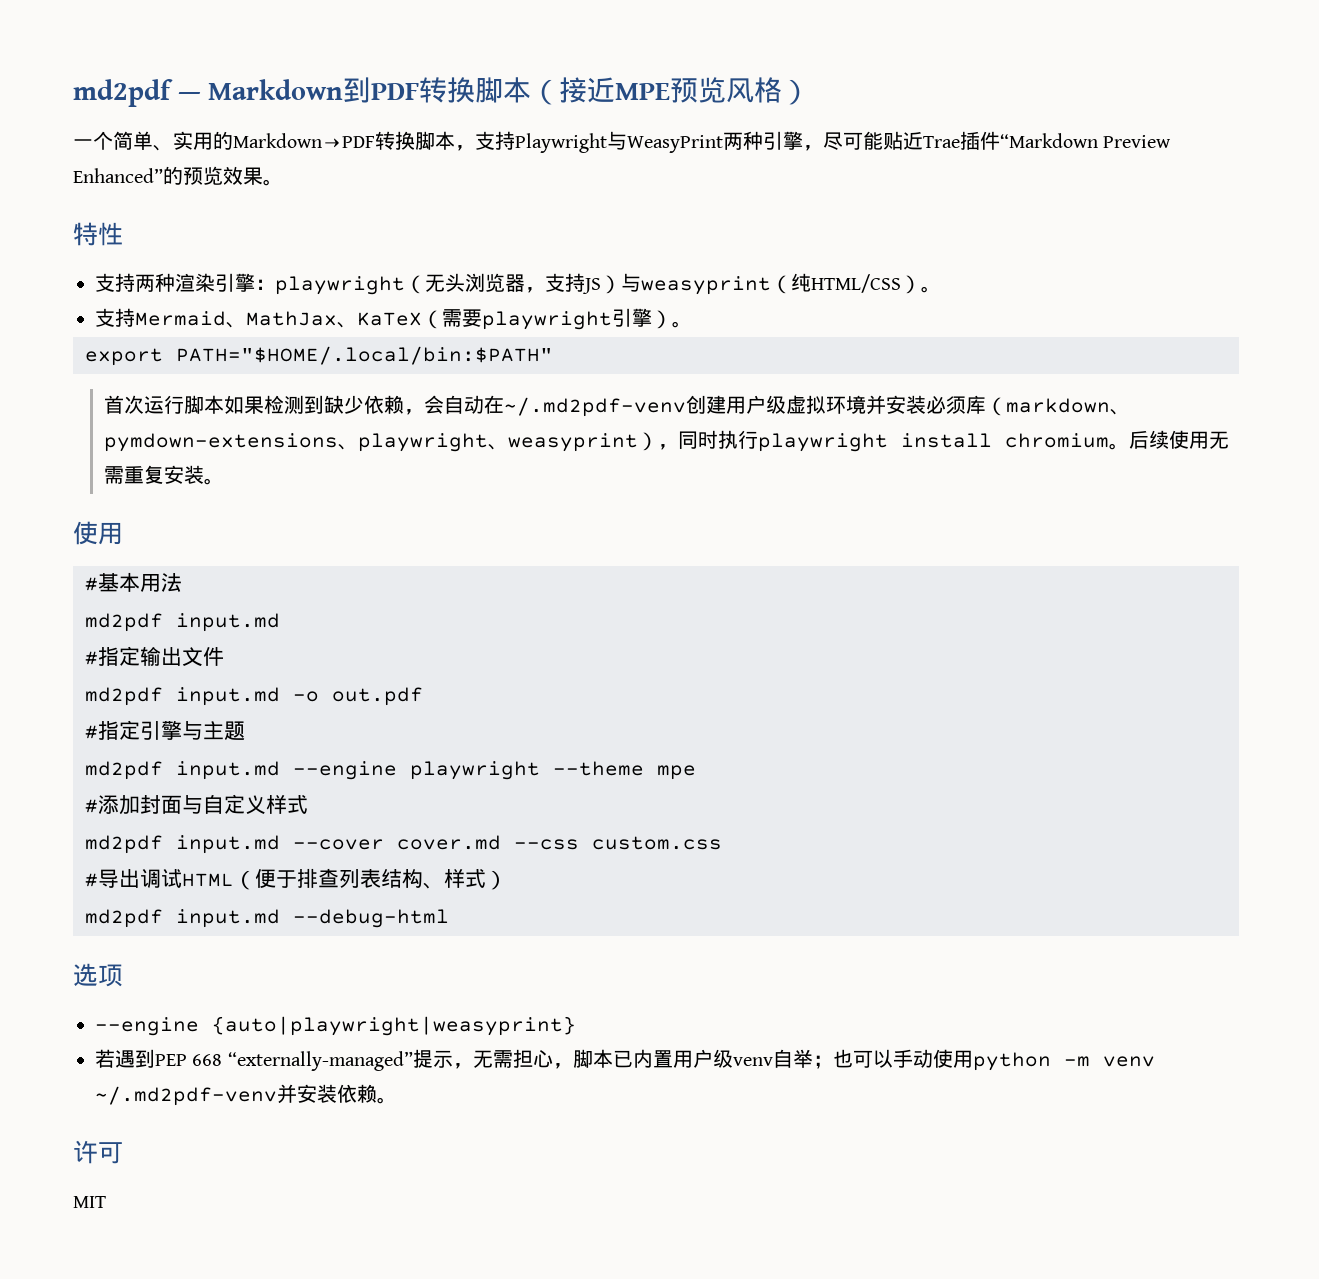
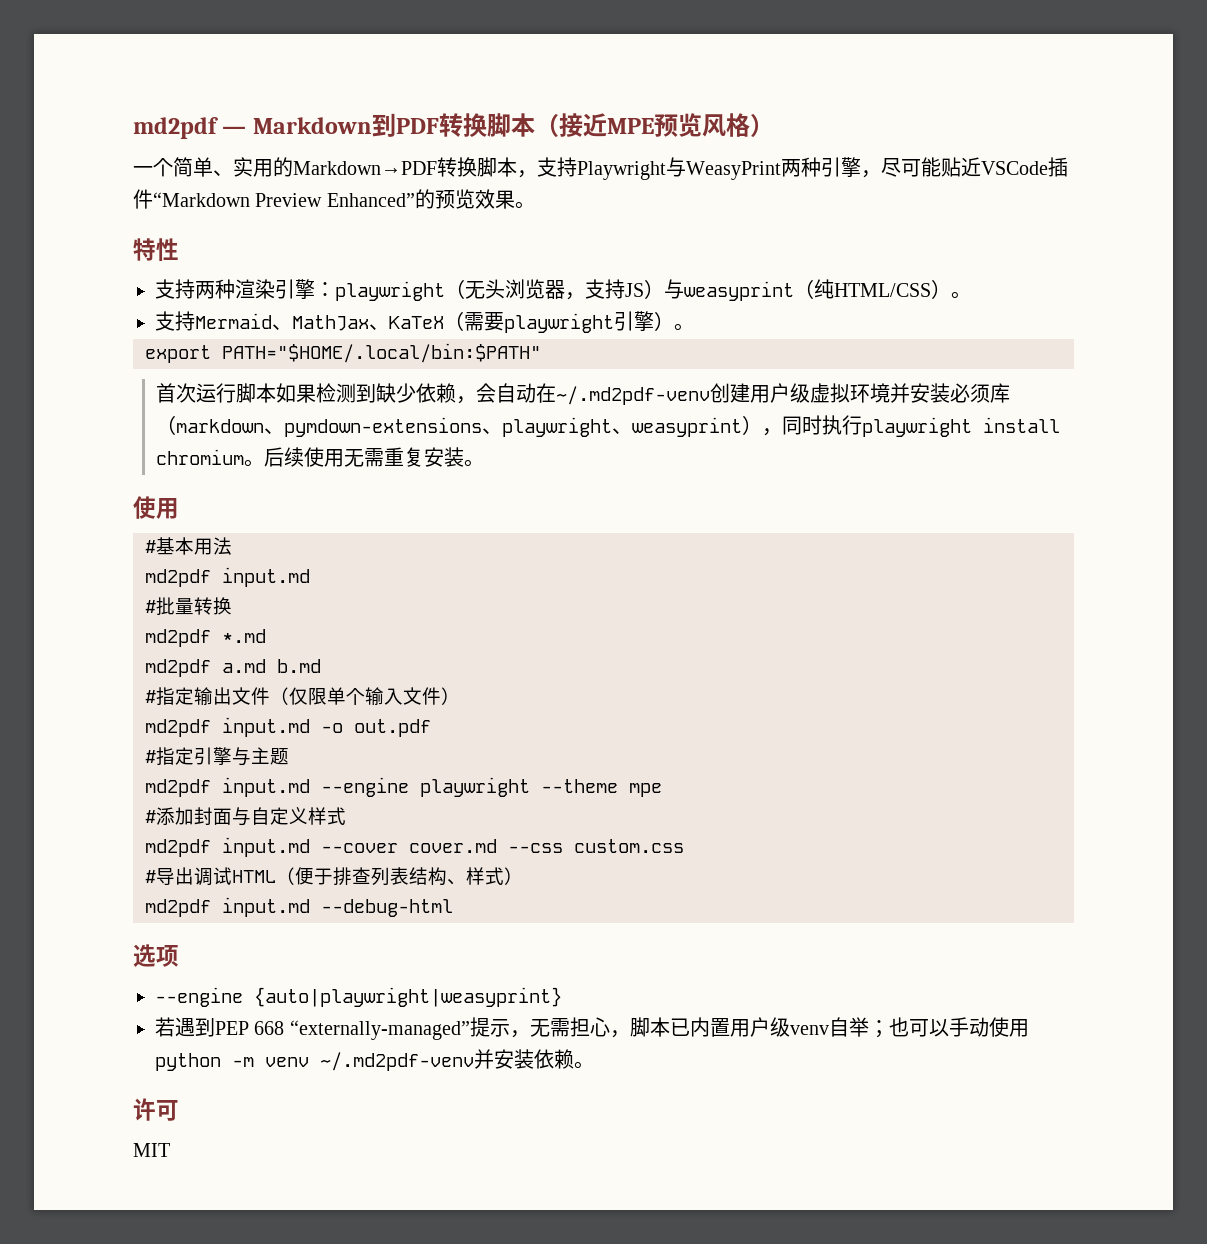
- 一个简单、实用的Markdown→PDF转换脚本，支持Playwright与WeasyPrint两种引擎，尽可能贴近Trae插件“Markdown Preview Enhanced”的预览效果。
+ 一个简单、实用的Markdown→PDF转换脚本，支持Playwright与WeasyPrint两种引擎，尽可能贴近VSCode插件“Markdown Preview Enhanced”的预览效果。
+ #批量转换
+ md2pdf *.md
+ md2pdf a.md b.md
- #指定输出文件
+ #指定输出文件（仅限单个输入文件）

